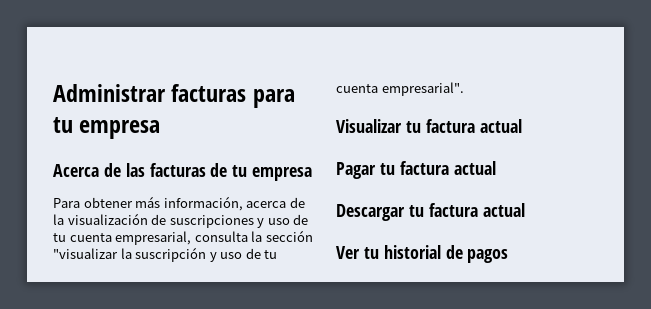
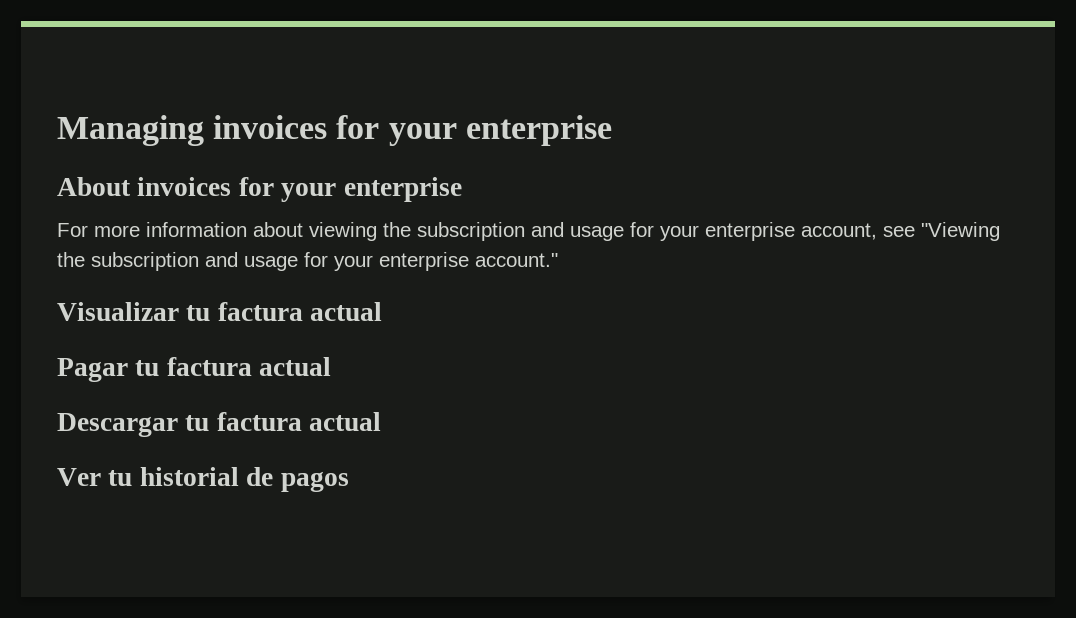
- Administrar facturas para tu empresa
- Acerca de las facturas de tu empresa
- Para obtener más información, acerca de la visualización de suscripciones y uso de tu cuenta empresarial, consulta la sección "visualizar la suscripción y uso de tu cuenta empresarial".
+ Managing invoices for your enterprise
+ About invoices for your enterprise
+ For more information about viewing the subscription and usage for your enterprise account, see "Viewing the subscription and usage for your enterprise account."

